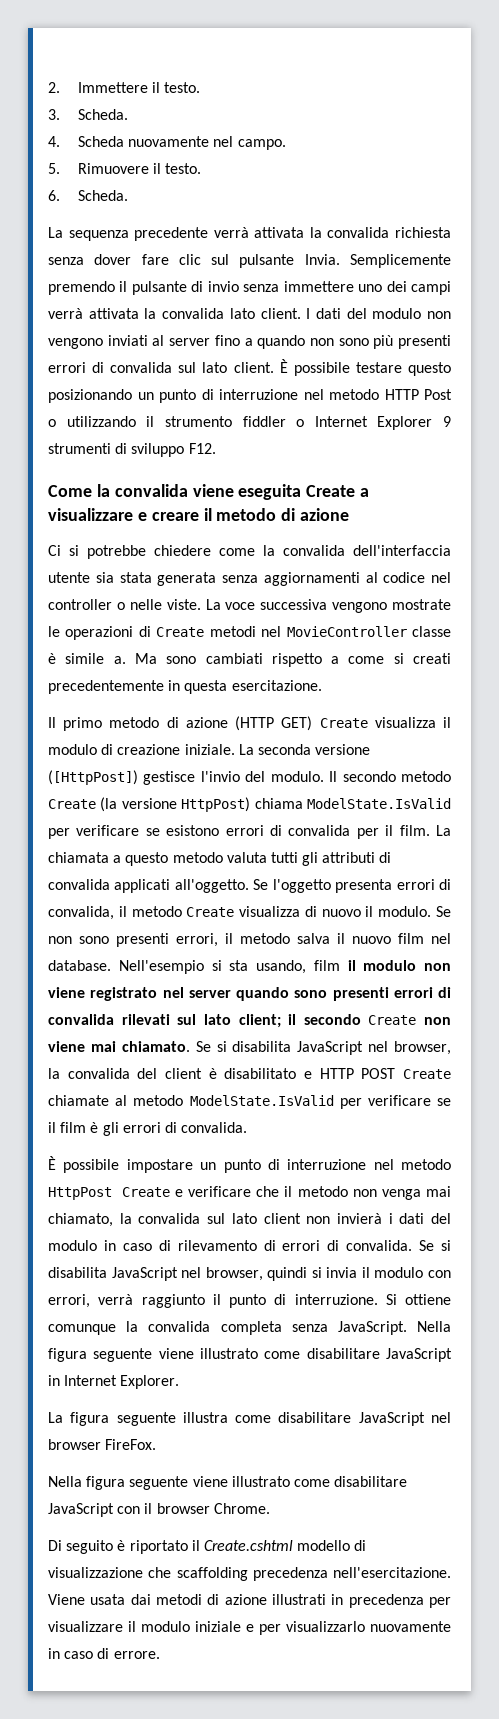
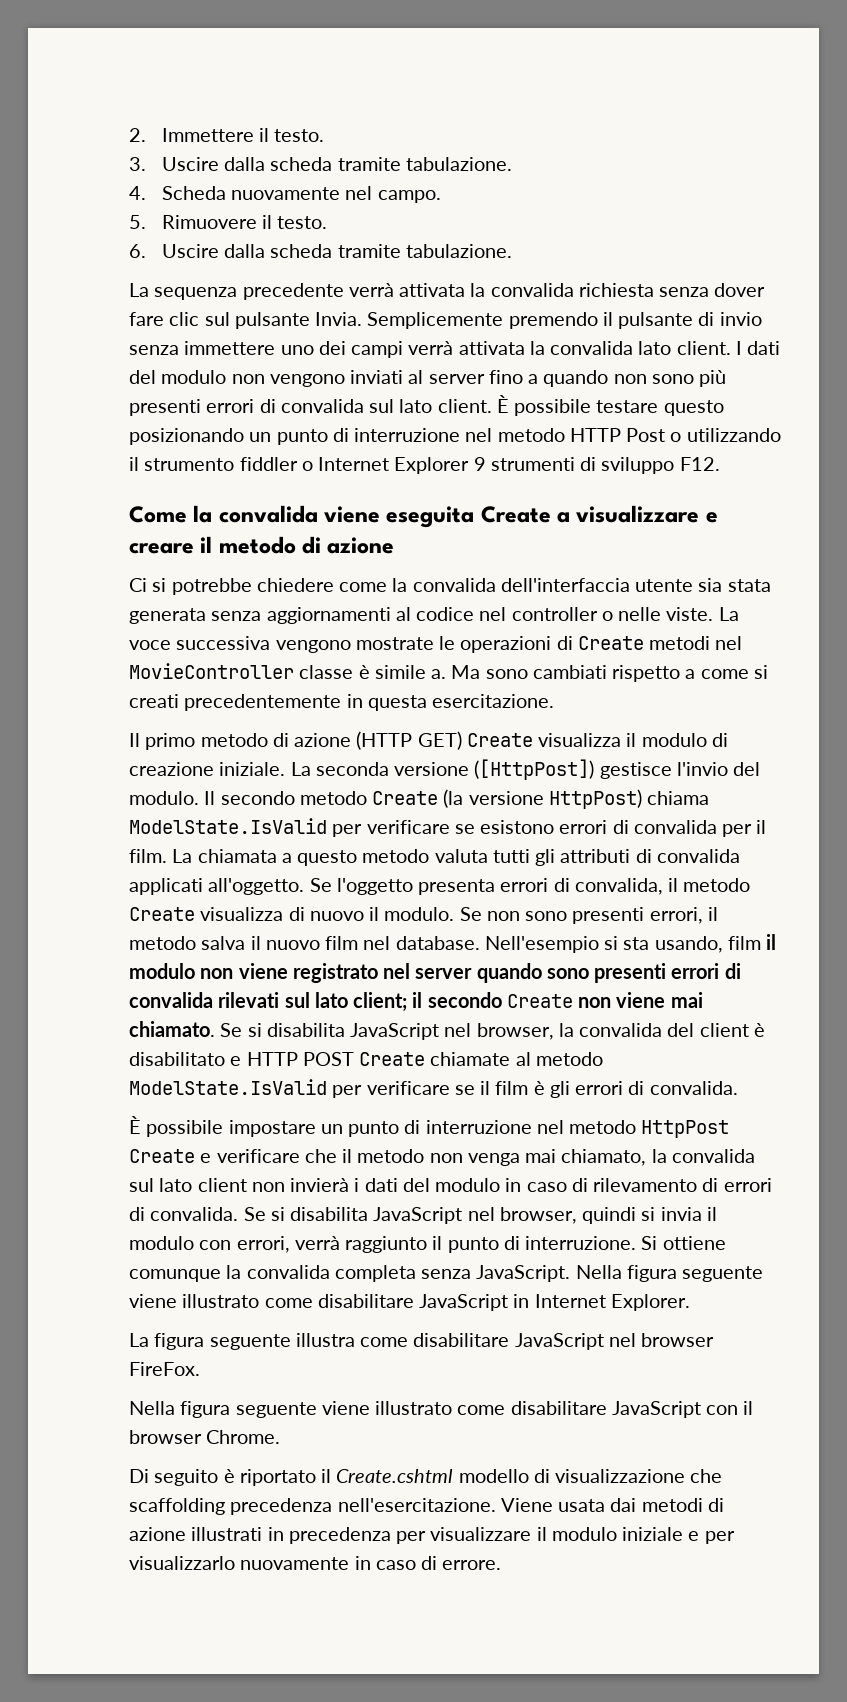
- 3. Scheda.
+ 3. Uscire dalla scheda tramite tabulazione.
- 6. Scheda.
+ 6. Uscire dalla scheda tramite tabulazione.

